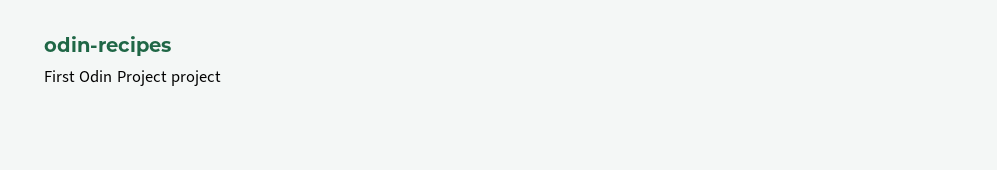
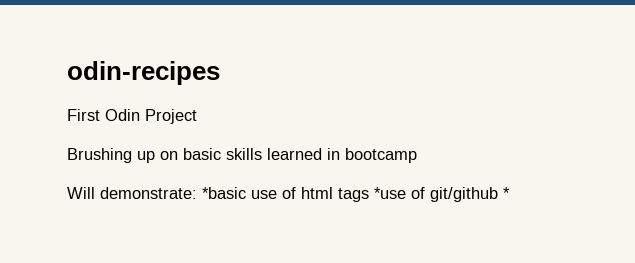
- First Odin Project project
+ First Odin Project
+ Brushing up on basic skills learned in bootcamp
+ Will demonstrate: *basic use of html tags *use of git/github *

